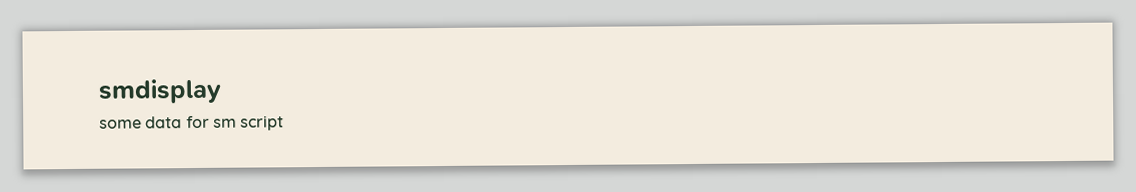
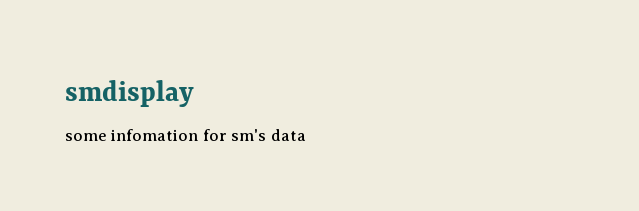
- some data for sm script
+ some infomation for sm's data

